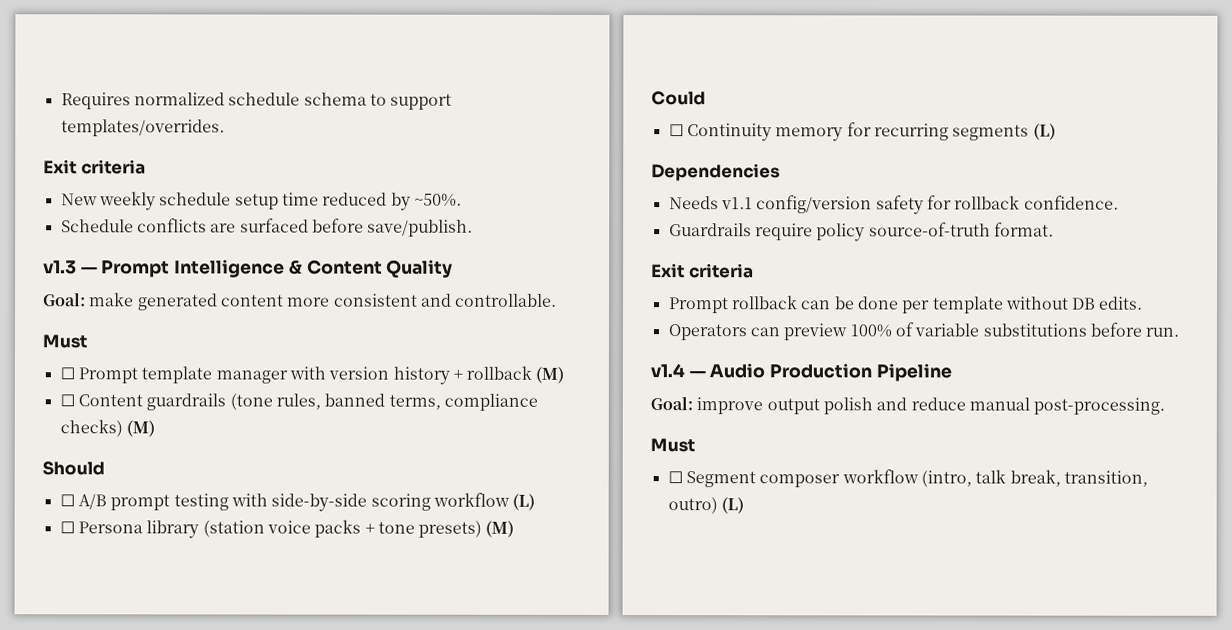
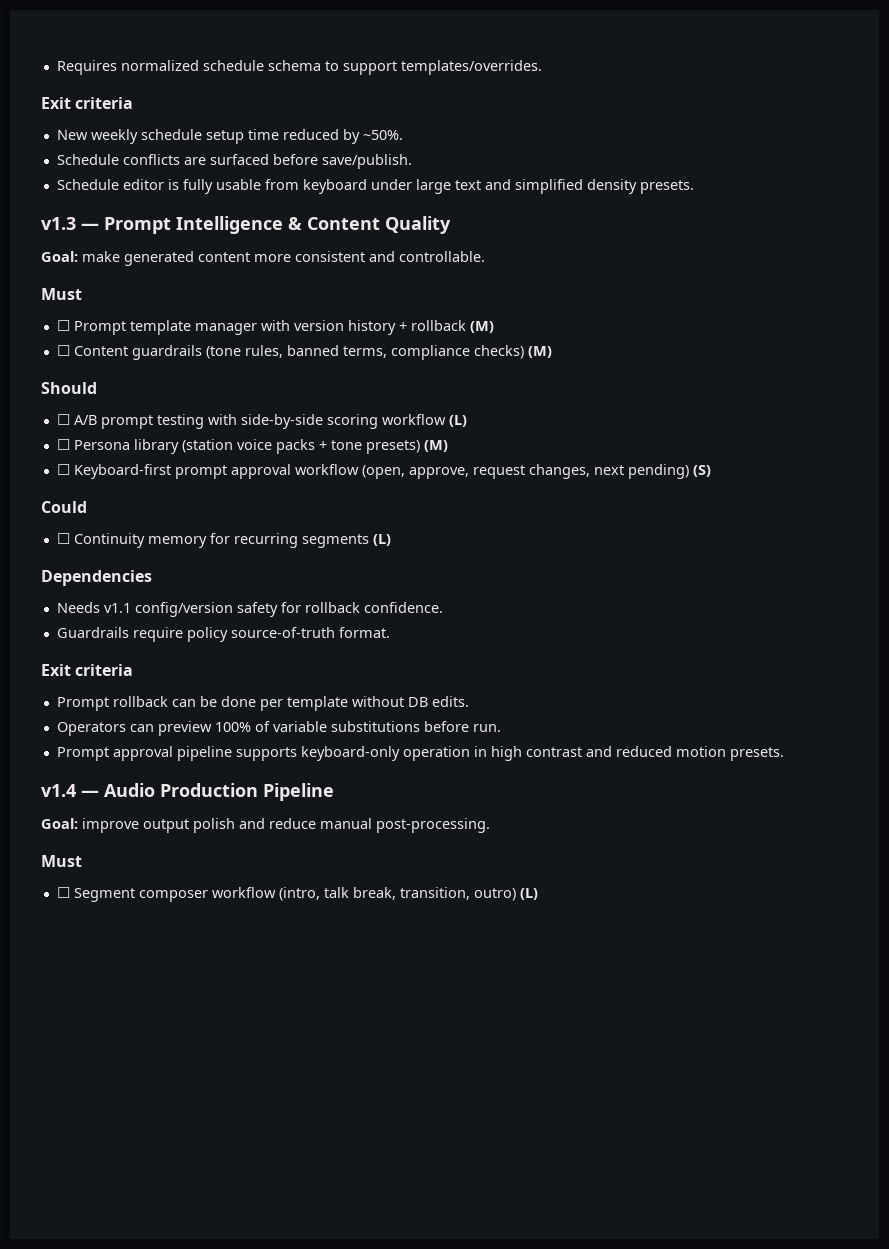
+ Schedule editor is fully usable from keyboard under large text and simplified density presets.
+ ☐ Keyboard-first prompt approval workflow (open, approve, request changes, next pending) (S)
+ Prompt approval pipeline supports keyboard-only operation in high contrast and reduced motion presets.

